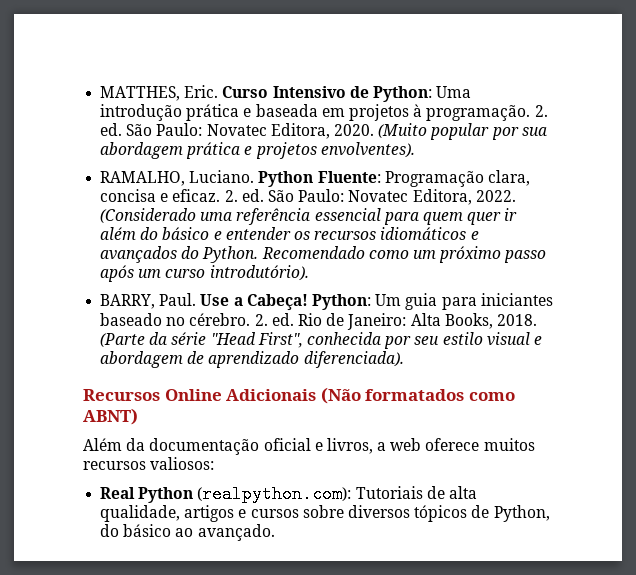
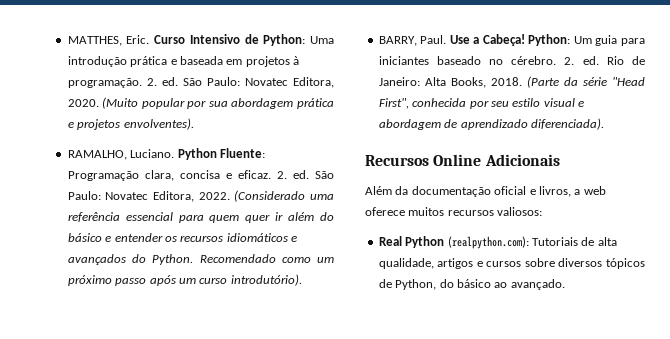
- Recursos Online Adicionais (Não formatados como ABNT)
+ Recursos Online Adicionais

